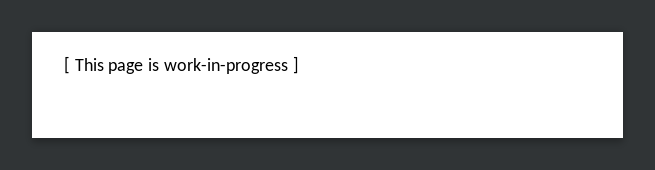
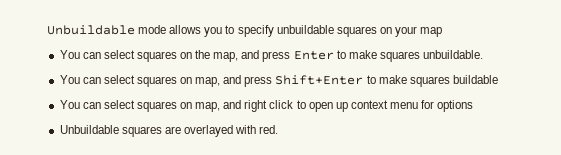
- [ This page is work-in-progress ]
+ Unbuildable mode allows you to specify unbuildable squares on your map
+ You can select squares on the map, and press Enter to make squares unbuildable.
+ You can select squares on map, and press Shift+Enter to make squares buildable
+ You can select squares on map, and right click to open up context menu for options
+ Unbuildable squares are overlayed with red.

